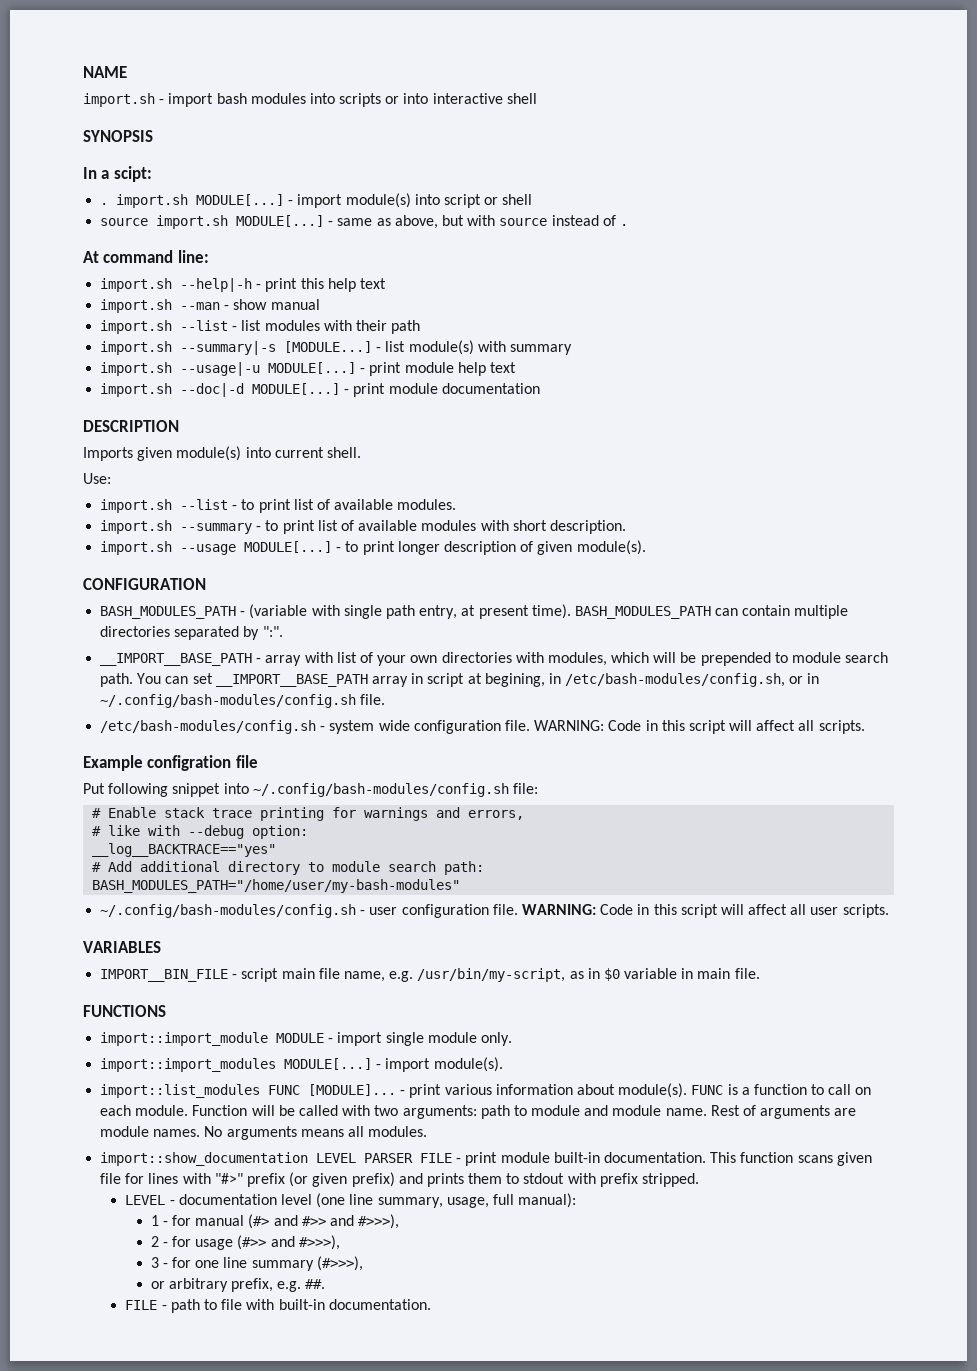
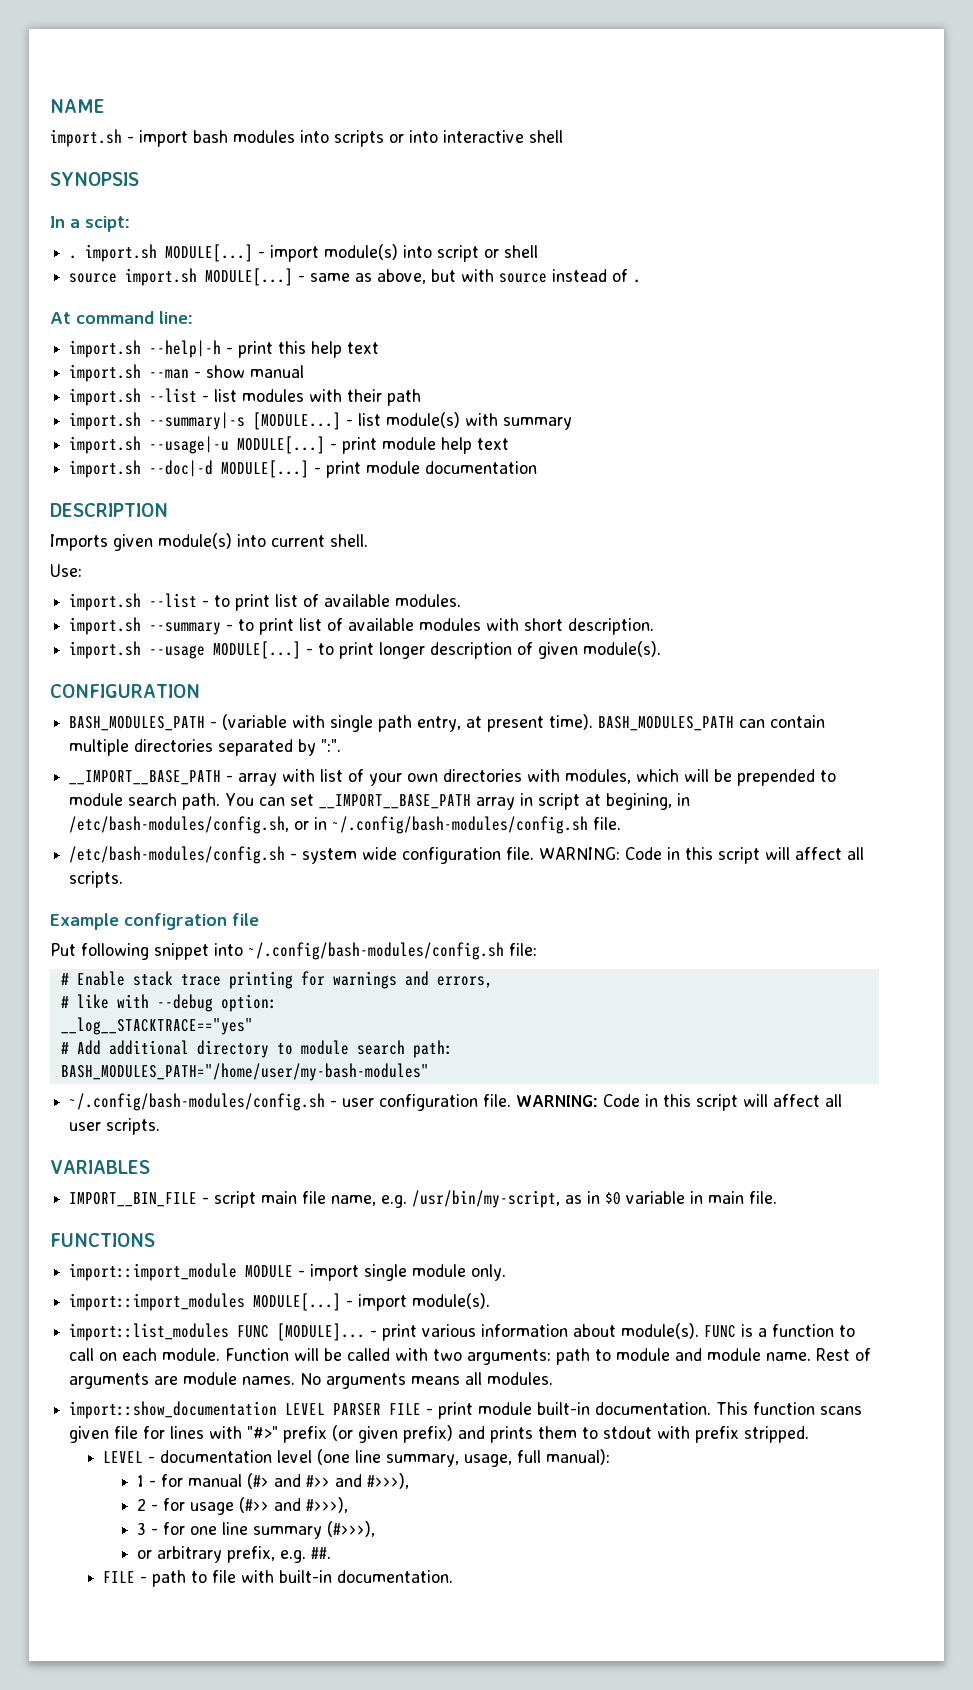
- __log__BACKTRACE=="yes"
+ __log__STACKTRACE=="yes"

